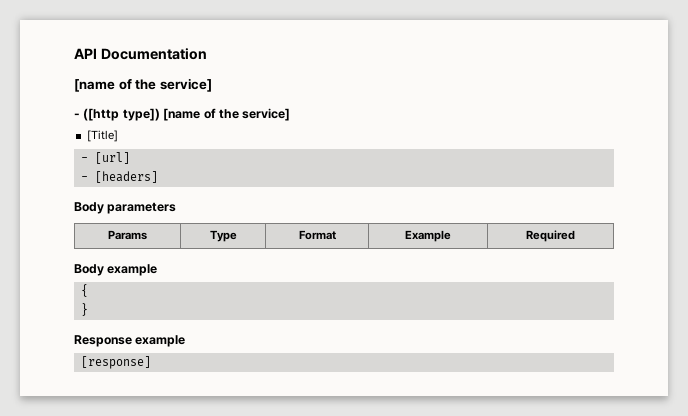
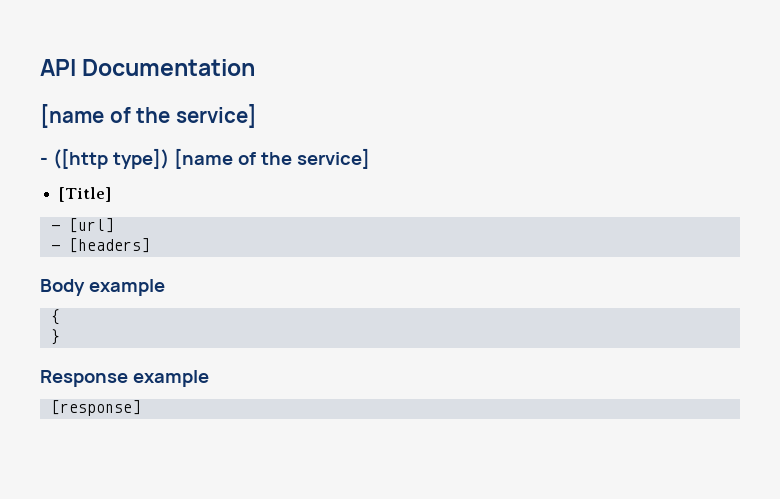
- Body parameters
- Params | Type | Format | Example | Required

